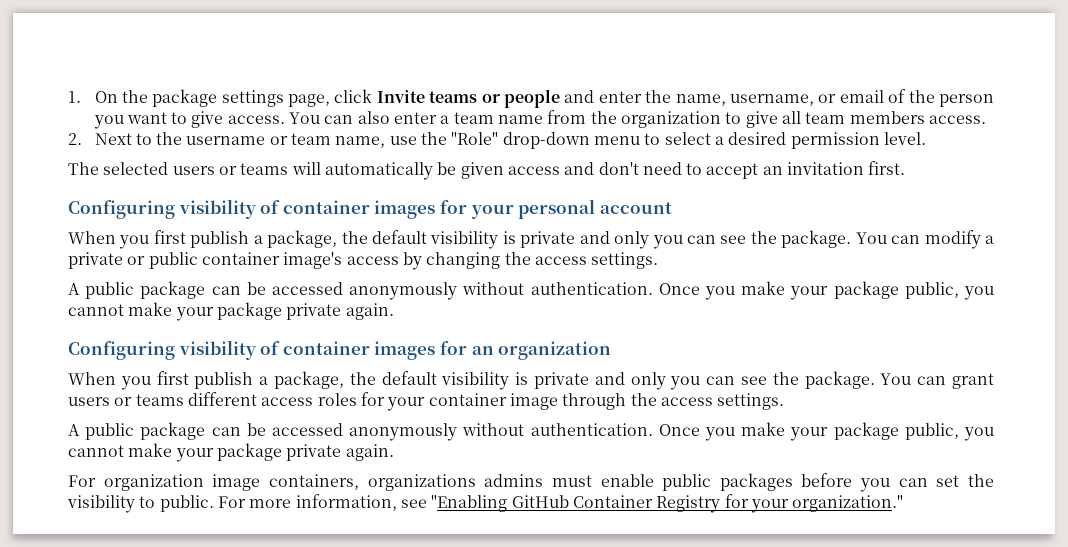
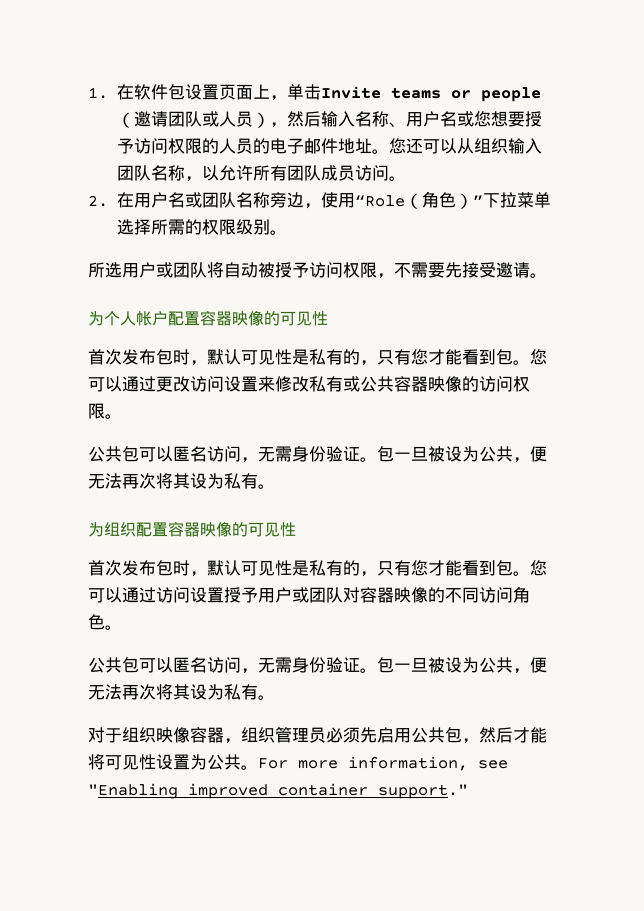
- 1. On the package settings page, click Invite teams or people and enter the name, username, or email of the person you want to give access. You can also enter a team name from the organization to give all team members access.
- 2. Next to the username or team name, use the "Role" drop-down menu to select a desired permission level.
- The selected users or teams will automatically be given access and don't need to accept an invitation first.
- Configuring visibility of container images for your personal account
- When you first publish a package, the default visibility is private and only you can see the package. You can modify a private or public container image's access by changing the access settings.
- A public package can be accessed anonymously without authentication. Once you make your package public, you cannot make your package private again.
- Configuring visibility of container images for an organization
- When you first publish a package, the default visibility is private and only you can see the package. You can grant users or teams different access roles for your container image through the access settings.
- A public package can be accessed anonymously without authentication. Once you make your package public, you cannot make your package private again.
- For organization image containers, organizations admins must enable public packages before you can set the visibility to public.
+ 1.在软件包设置页面上，单击Invite teams or people（邀请团队或人员），然后输入名称、用户名或您想要授予访问权限的人员的电子邮件地址。您还可以从组织输入团队名称，以允许所有团队成员访问。
+ 2.在用户名或团队名称旁边，使用“Role（角色）”下拉菜单选择所需的权限级别。
+ 所选用户或团队将自动被授予访问权限，不需要先接受邀请。
+ 为个人帐户配置容器映像的可见性
+ 首次发布包时，默认可见性是私有的，只有您才能看到包。您可以通过更改访问设置来修改私有或公共容器映像的访问权限。
+ 公共包可以匿名访问，无需身份验证。包一旦被设为公共，便无法再次将其设为私有。
+ 为组织配置容器映像的可见性
+ 首次发布包时，默认可见性是私有的，只有您才能看到包。您可以通过访问设置授予用户或团队对容器映像的不同访问角色。
+ 公共包可以匿名访问，无需身份验证。包一旦被设为公共，便无法再次将其设为私有。
+ 对于组织映像容器，组织管理员必须先启用公共包，然后才能将可见性设置为公共。
- For more information, see "Enabling GitHub Container Registry for your organization."
+ For more information, see "Enabling improved container support."

